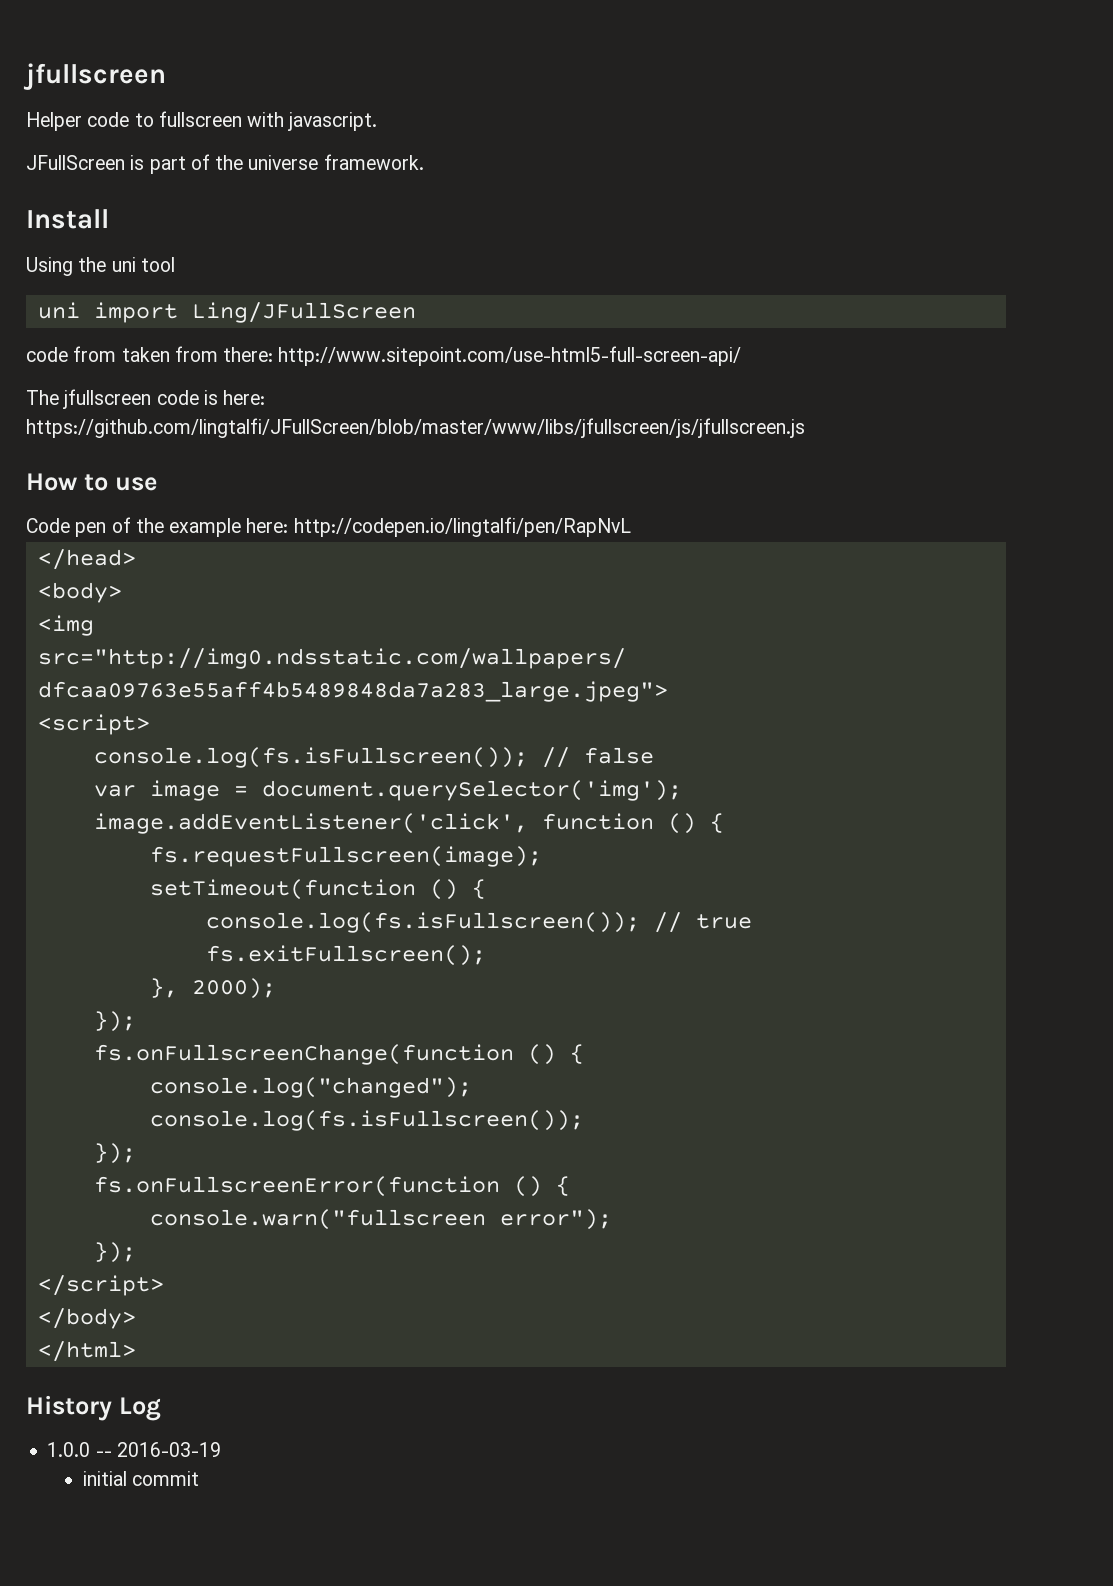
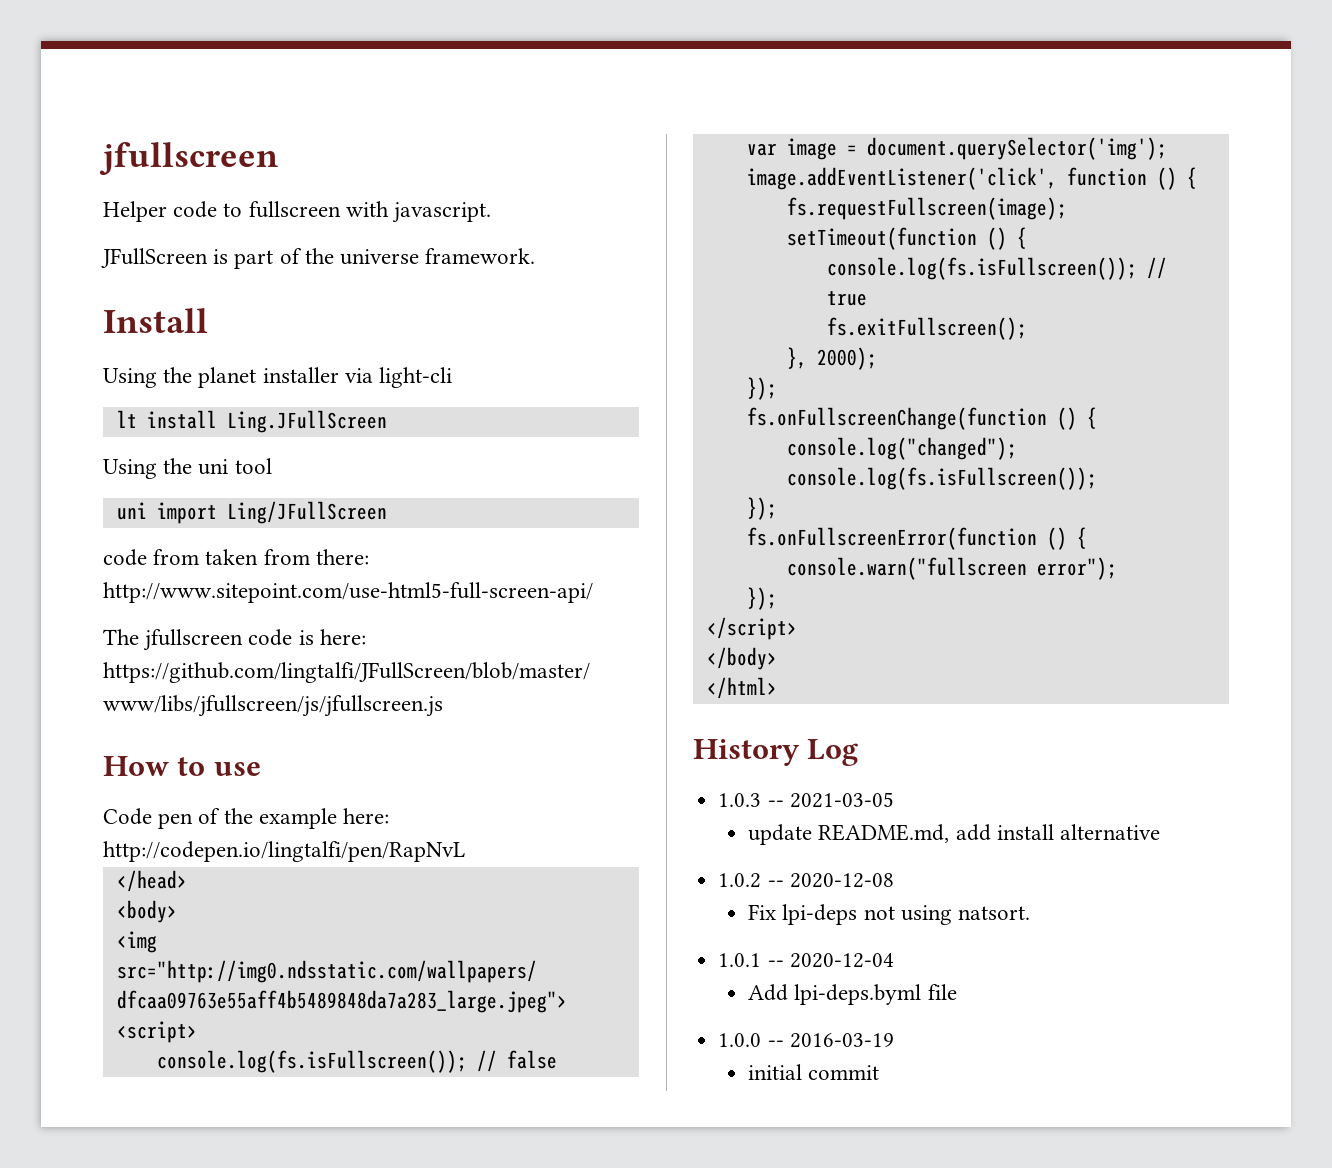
+ Using the planet installer via light-cli
+ lt install Ling.JFullScreen
+ 1.0.3 -- 2021-03-05
+ update README.md, add install alternative
+ 1.0.2 -- 2020-12-08
+ Fix lpi-deps not using natsort.
+ 1.0.1 -- 2020-12-04
+ Add lpi-deps.byml file

